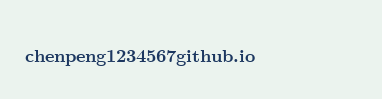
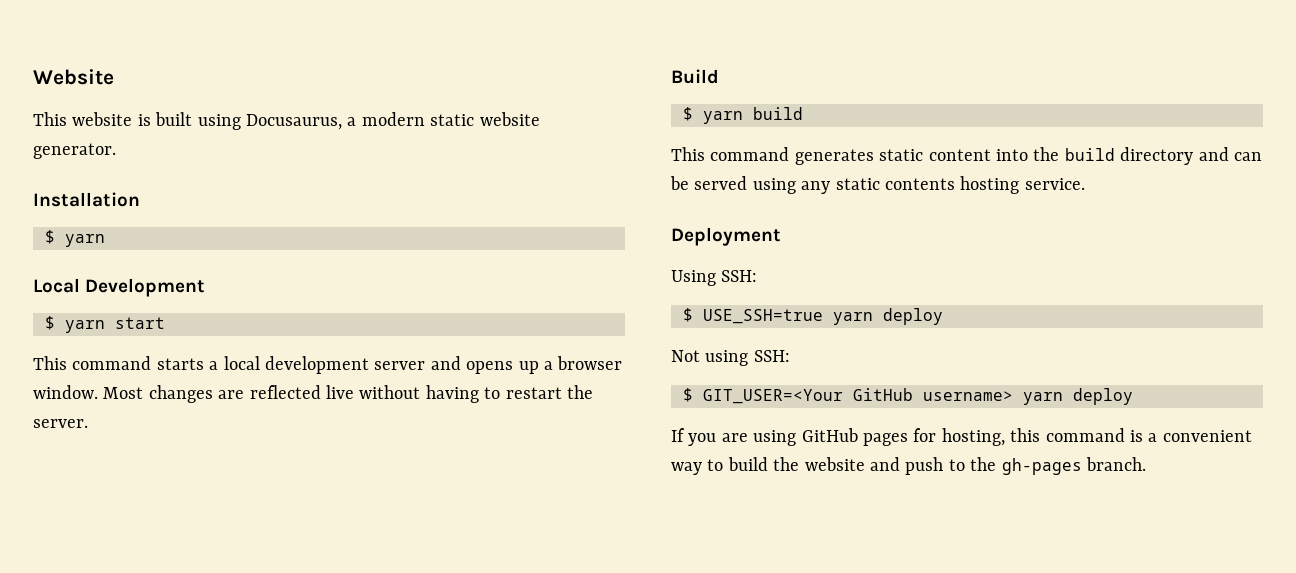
- chenpeng1234567github.io
+ Website
+ This website is built using Docusaurus, a modern static website generator.
+ Installation
+ $ yarn
+ Local Development
+ $ yarn start
+ This command starts a local development server and opens up a browser window. Most changes are reflected live without having to restart the server.
+ Build
+ $ yarn build
+ This command generates static content into the build directory and can be served using any static contents hosting service.
+ Deployment
+ Using SSH:
+ $ USE_SSH=true yarn deploy
+ Not using SSH:
+ $ GIT_USER=<Your GitHub username> yarn deploy
+ If you are using GitHub pages for hosting, this command is a convenient way to build the website and push to the gh-pages branch.

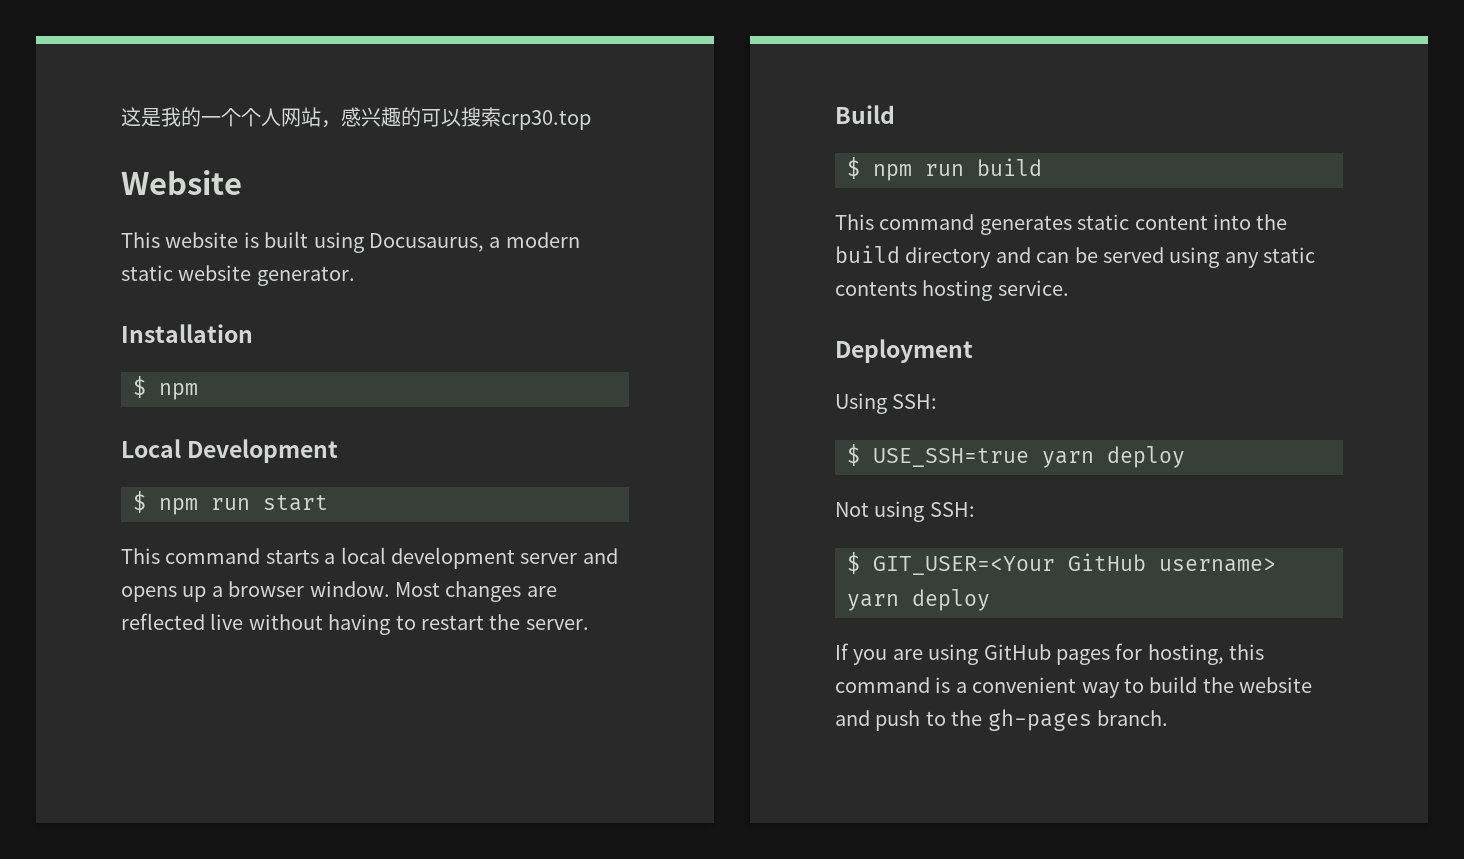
+ 这是我的一个个人网站，感兴趣的可以搜索crp30.top
  Installation
- $ yarn
+ $ npm
- $ yarn start
+ $ npm run start
- $ yarn build
+ $ npm run build

